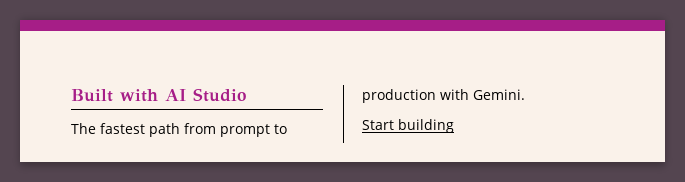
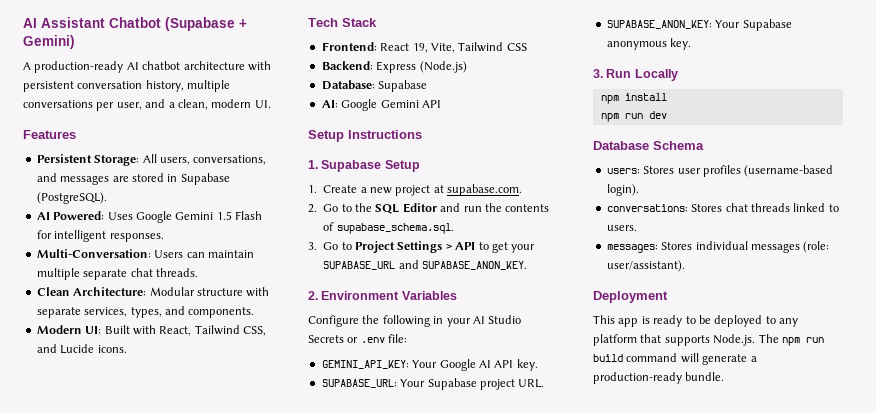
- Built with AI Studio
- The fastest path from prompt to production with Gemini.
- Start building
+ AI Assistant Chatbot (Supabase + Gemini)
+ A production-ready AI chatbot architecture with persistent conversation history, multiple conversations per user, and a clean, modern UI.
+ Features
+ Persistent Storage: All users, conversations, and messages are stored in Supabase (PostgreSQL).
+ AI Powered: Uses Google Gemini 1.5 Flash for intelligent responses.
+ Multi-Conversation: Users can maintain multiple separate chat threads.
+ Clean Architecture: Modular structure with separate services, types, and components.
+ Modern UI: Built with React, Tailwind CSS, and Lucide icons.
+ Tech Stack
+ Frontend: React 19, Vite, Tailwind CSS
+ Backend: Express (Node.js)
+ Database: Supabase
+ AI: Google Gemini API
+ Setup Instructions
+ 1. Supabase Setup
+ 1. Create a new project at supabase.com.
+ 2. Go to the SQL Editor and run the contents of supabase_schema.sql.
+ 3. Go to Project Settings > API to get your SUPABASE_URL and SUPABASE_ANON_KEY.
+ 2. Environment Variables
+ Configure the following in your AI Studio Secrets or .env file:
+ GEMINI_API_KEY: Your Google AI API key.
+ SUPABASE_URL: Your Supabase project URL.
+ SUPABASE_ANON_KEY: Your Supabase anonymous key.
+ 3. Run Locally
+ npm install
+ npm run dev
+ Database Schema
+ users: Stores user profiles (username-based login).
+ conversations: Stores chat threads linked to users.
+ messages: Stores individual messages (role: user/assistant).
+ Deployment
+ This app is ready to be deployed to any platform that supports Node.js. The npm run build command will generate a production-ready bundle.

